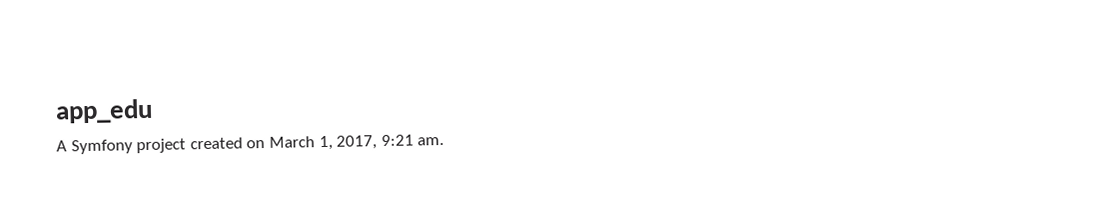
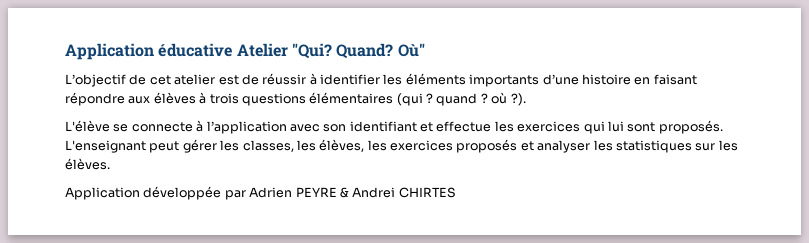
- app_edu
- A Symfony project created on March 1, 2017, 9:21 am.
+ Application éducative Atelier "Qui? Quand? Où"
+ L’objectif de cet atelier est de réussir à identifier les éléments importants d’une histoire en faisant répondre aux élèves à trois questions élémentaires (qui ? quand ? où ?).
+ L'élève se connecte à l’application avec son identifiant et effectue les exercices qui lui sont proposés. L'enseignant peut gérer les classes, les élèves, les exercices proposés et analyser les statistiques sur les élèves.
+ Application développée par Adrien PEYRE & Andrei CHIRTES

